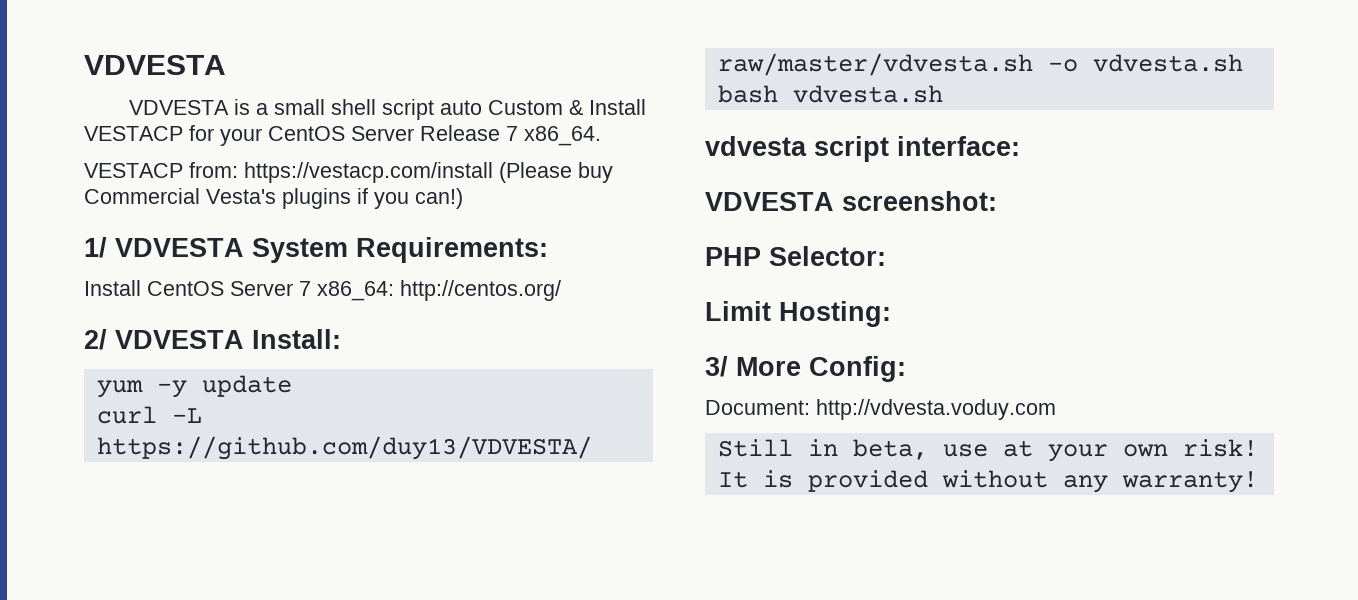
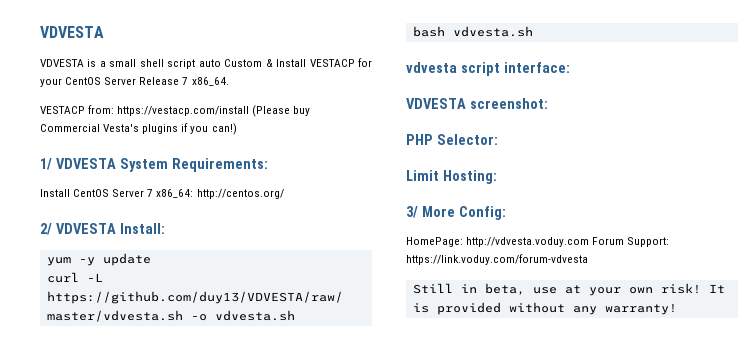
- Document: http://vdvesta.voduy.com
+ HomePage: http://vdvesta.voduy.com Forum Support: https://link.voduy.com/forum-vdvesta

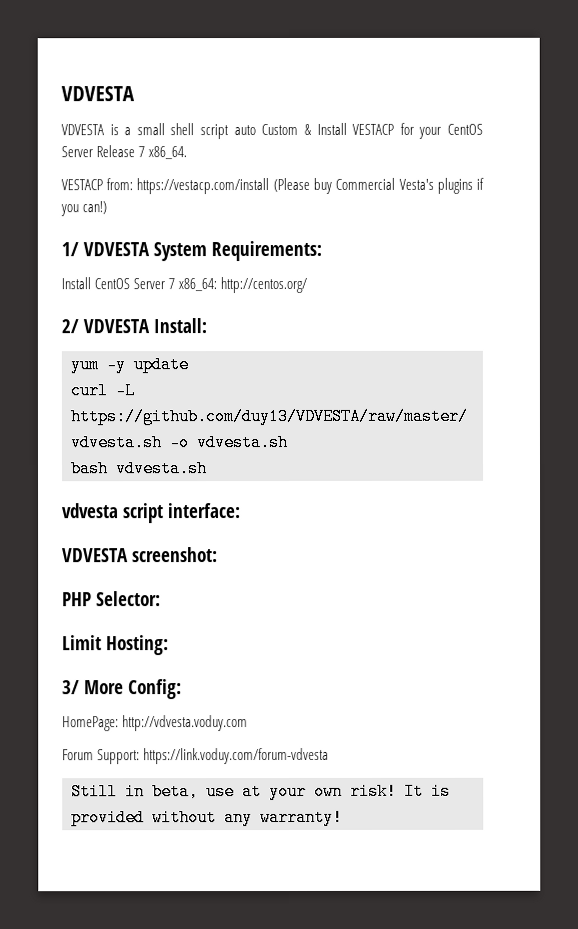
- HomePage: http://vdvesta.voduy.com Forum Support: https://link.voduy.com/forum-vdvesta
+ HomePage: http://vdvesta.voduy.com
+ Forum Support: https://link.voduy.com/forum-vdvesta

